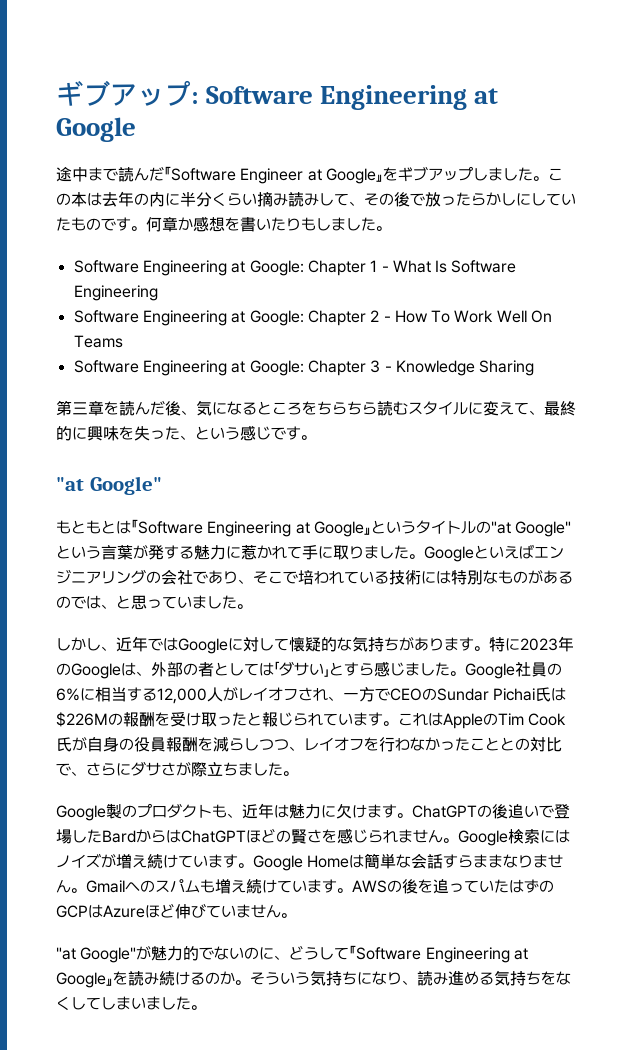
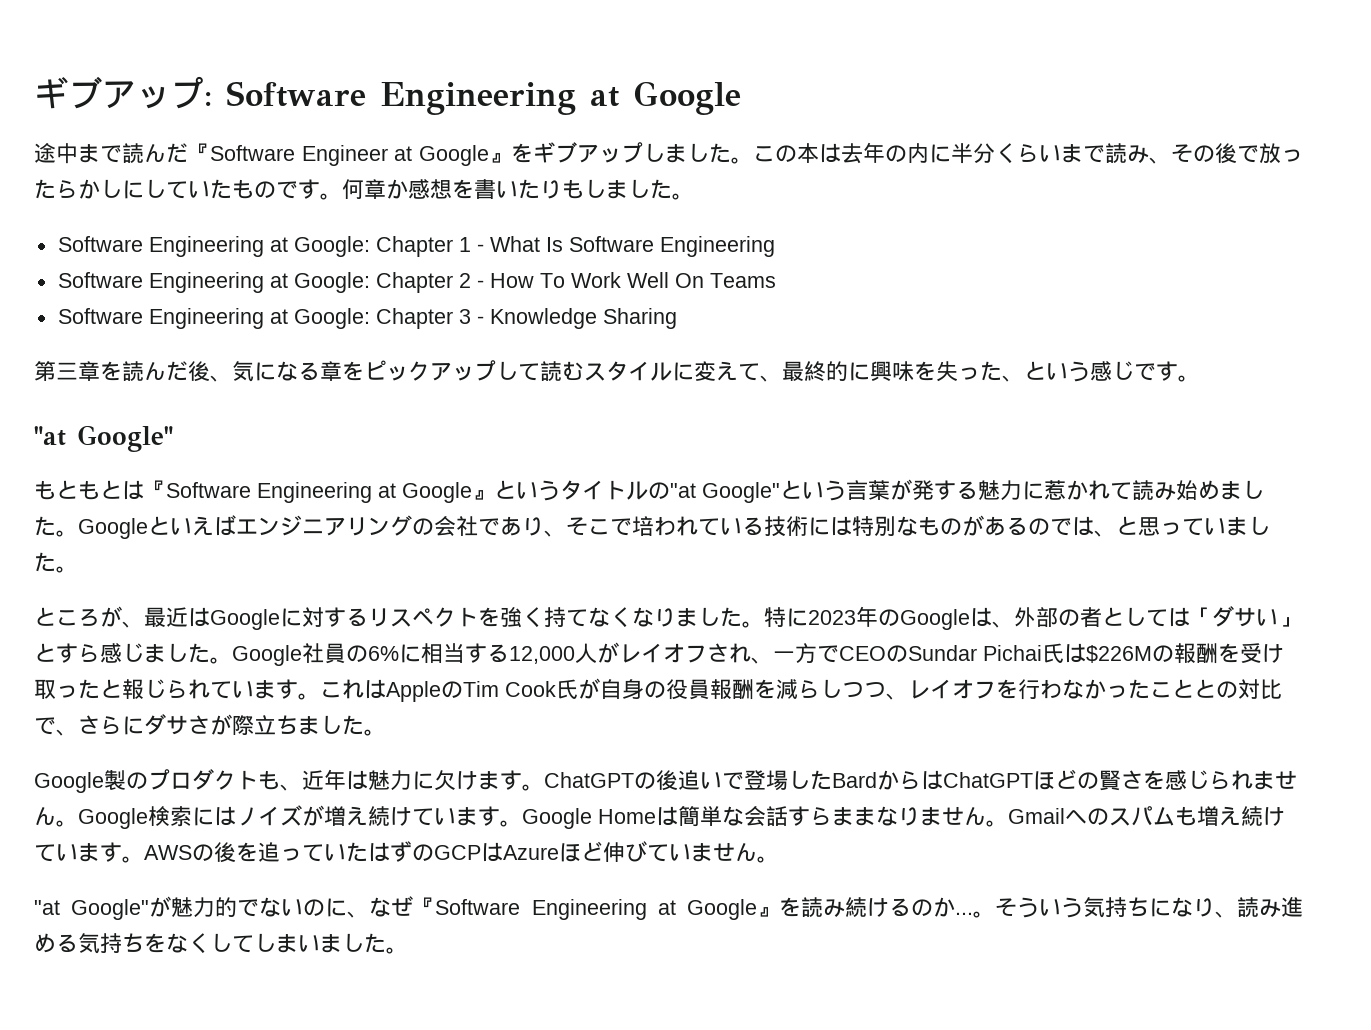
- この本は去年の内に半分くらい摘み読みして、その後で放ったらかしにしていたものです。
+ この本は去年の内に半分くらいまで読み、その後で放ったらかしにしていたものです。
- 第三章を読んだ後、気になるところをちらちら読むスタイルに変えて、最終的に興味を失った、という感じです。
+ 第三章を読んだ後、気になる章をピックアップして読むスタイルに変えて、最終的に興味を失った、という感じです。
- もともとは『Software Engineering at Google』というタイトルの"at Google"という言葉が発する魅力に惹かれて手に取りました。
+ もともとは『Software Engineering at Google』というタイトルの"at Google"という言葉が発する魅力に惹かれて読み始めました。
- しかし、近年ではGoogleに対して懐疑的な気持ちがあります。
+ ところが、最近はGoogleに対するリスペクトを強く持てなくなりました。
- "at Google"が魅力的でないのに、どうして『Software Engineering at Google』を読み続けるのか。
+ "at Google"が魅力的でないのに、なぜ『Software Engineering at Google』を読み続けるのか...。

